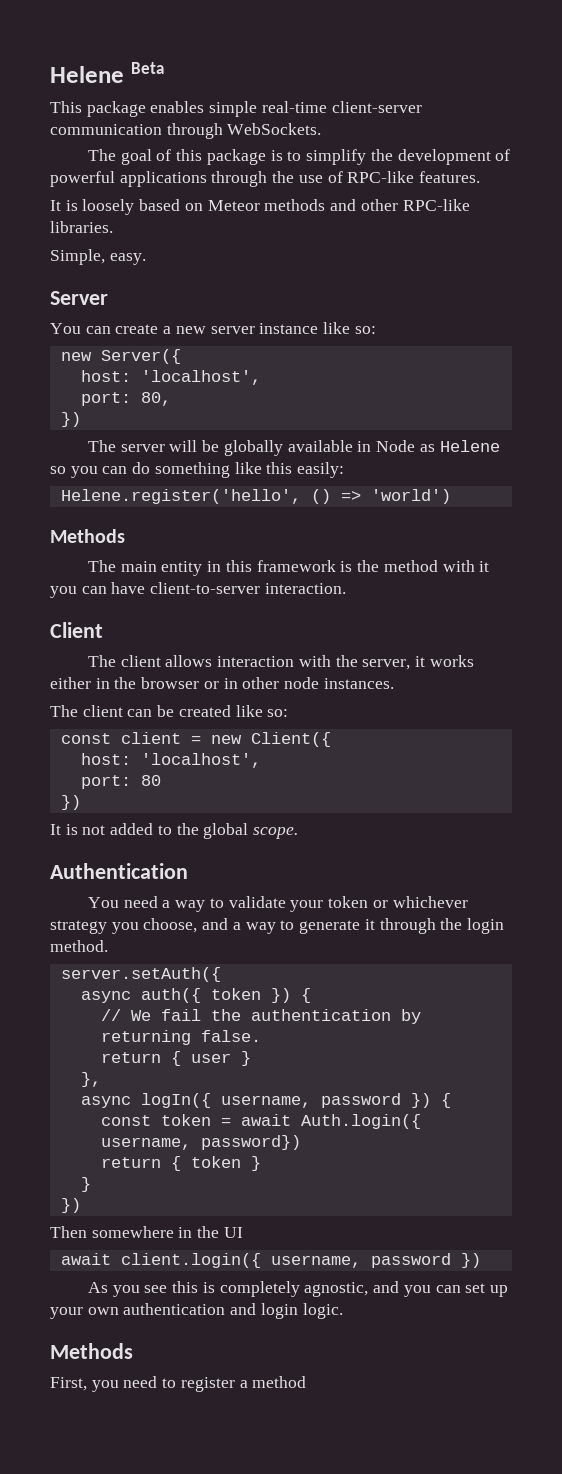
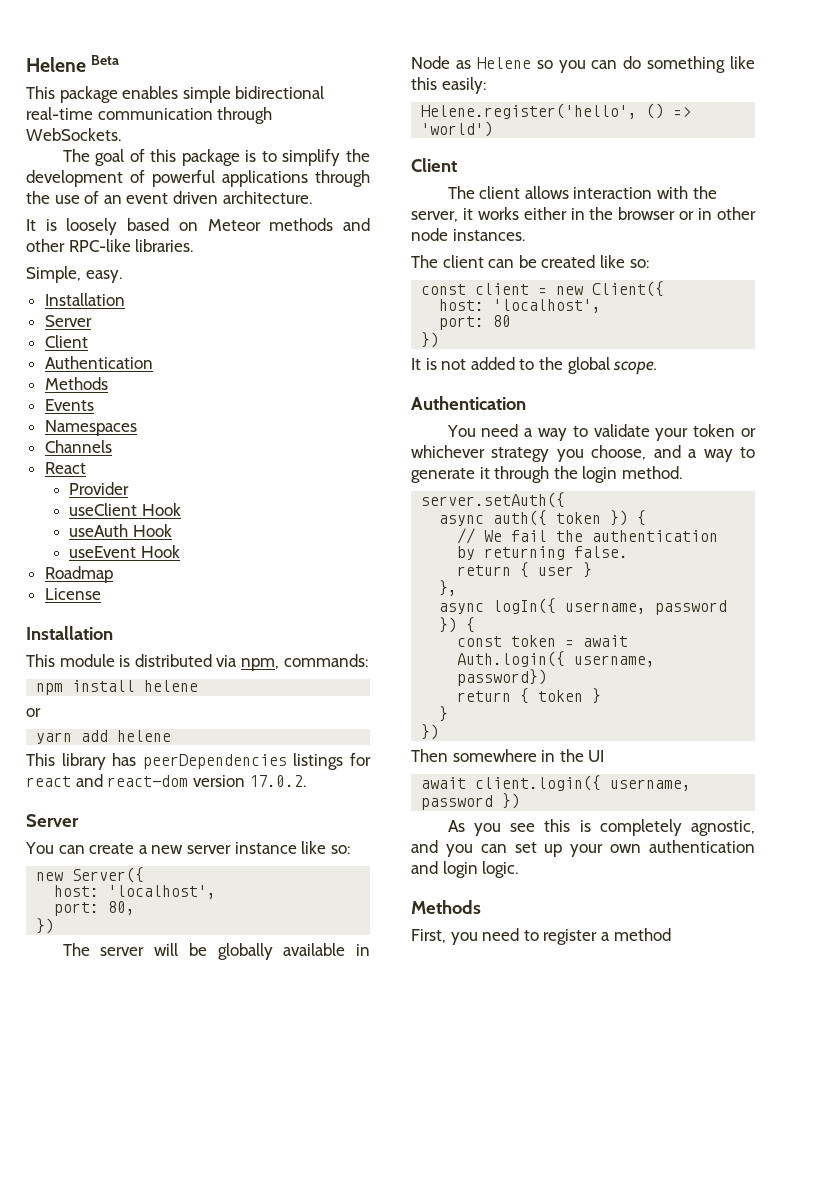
- This package enables simple real-time client-server communication through WebSockets.
+ This package enables simple bidirectional real-time communication through WebSockets.
- The goal of this package is to simplify the development of powerful applications through the use of RPC-like features.
+ The goal of this package is to simplify the development of powerful applications through the use of an event driven architecture.
  Simple, easy.
+ Installation
+ Server
+ Client
+ Authentication
+ Methods
+ Events
+ Namespaces
+ Channels
+ React
+ Provider
+ useClient Hook
+ useAuth Hook
+ useEvent Hook
+ Roadmap
+ License
+ Installation
+ This module is distributed via npm, commands:
+ npm install helene
+ or
+ yarn add helene
+ This library has peerDependencies listings for react and react-dom version 17.0.2.
  Helene.register('hello', () => 'world')
- Methods
- The main entity in this framework is the method with it you can have client-to-server interaction.

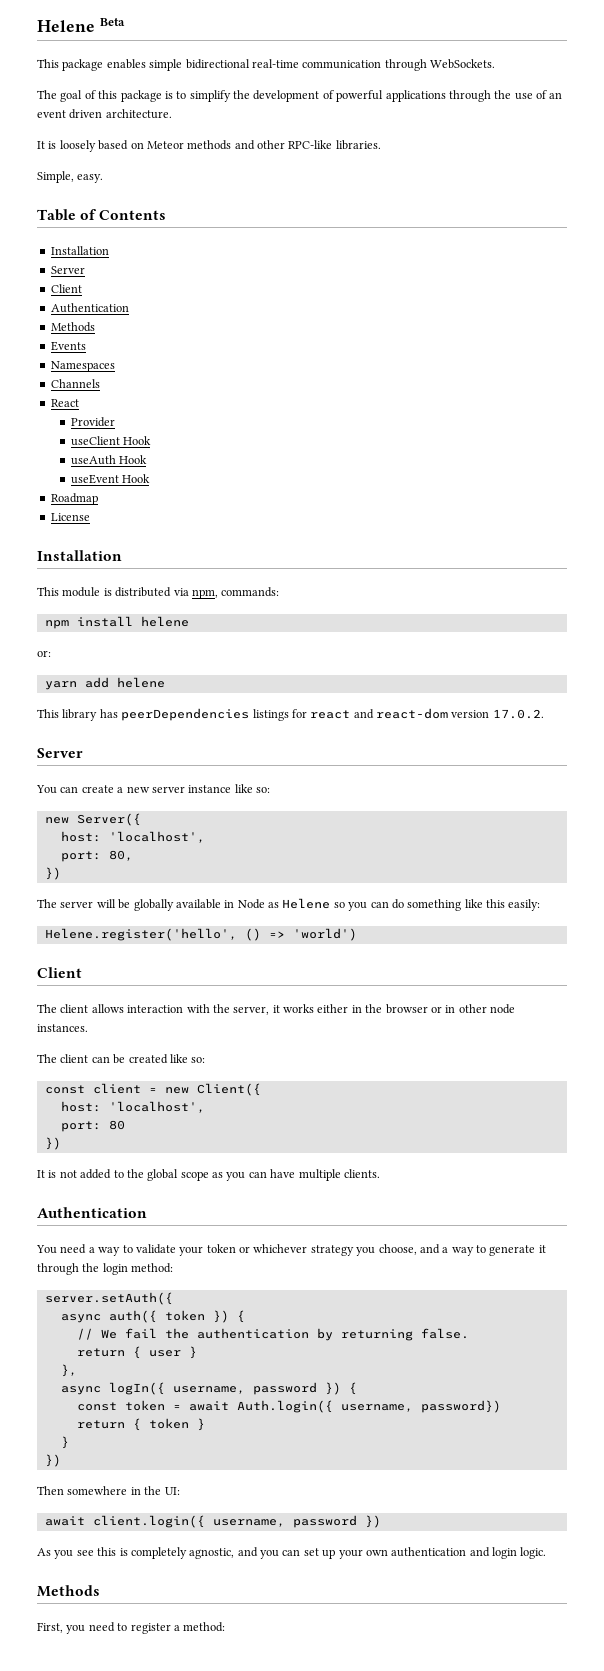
+ Table of Contents
  npm install helene
- or
+ or:
- It is not added to the global scope.
+ It is not added to the global scope as you can have multiple clients.
- You need a way to validate your token or whichever strategy you choose, and a way to generate it through the login method.
+ You need a way to validate your token or whichever strategy you choose, and a way to generate it through the login method:
- Then somewhere in the UI
+ Then somewhere in the UI:
- First, you need to register a method
+ First, you need to register a method:

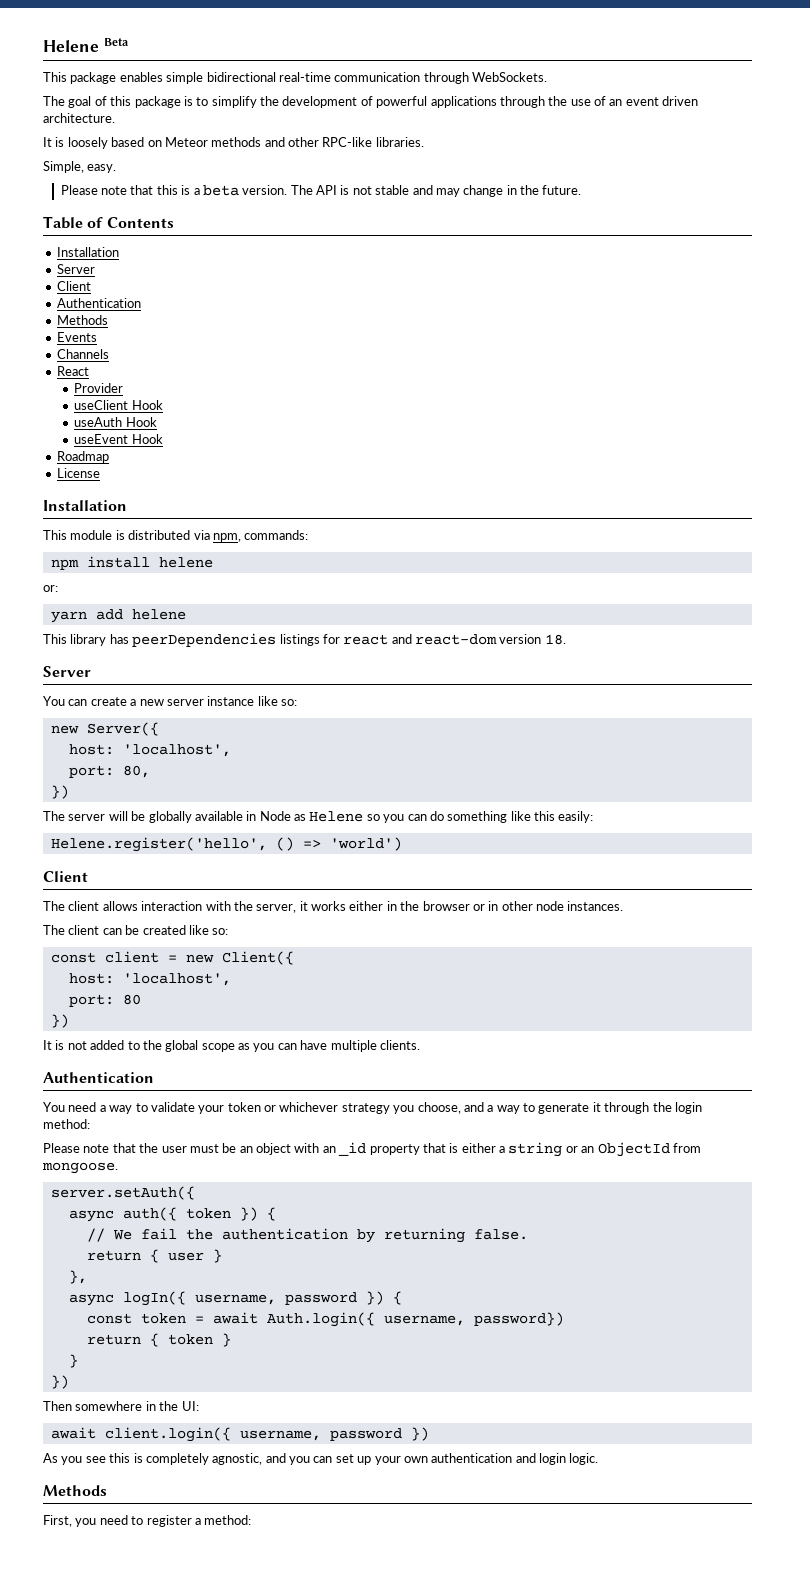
+ Please note that this is a beta version. The API is not stable and may change in the future.
- Namespaces
- This library has peerDependencies listings for react and react-dom version 17.0.2.
+ This library has peerDependencies listings for react and react-dom version 18.
+ Please note that the user must be an object with an _id property that is either a string or an ObjectId from mongoose.

